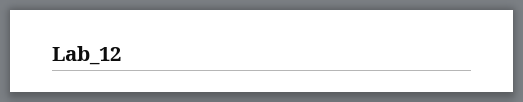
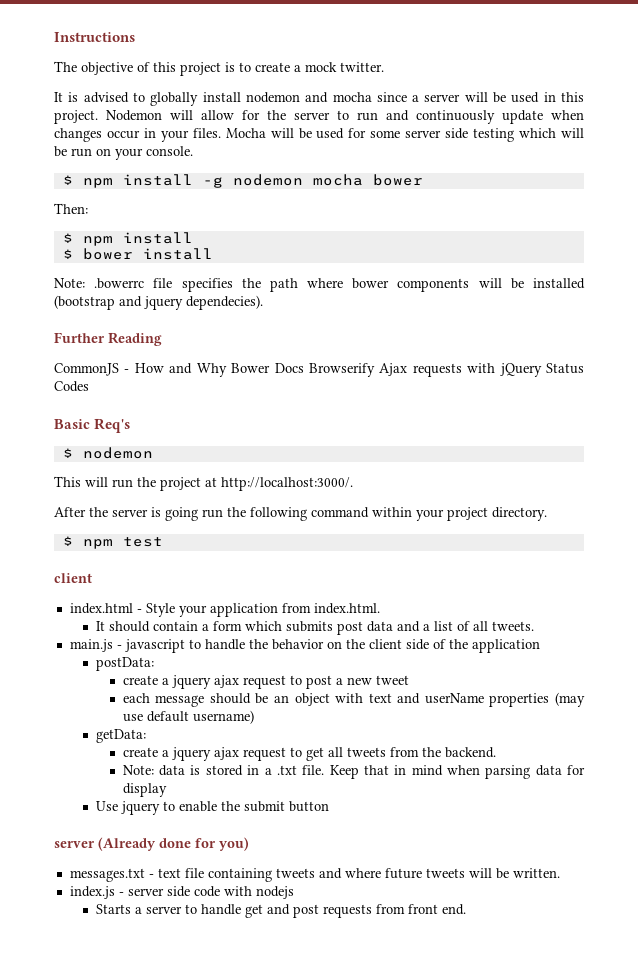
- Lab_12
+ Instructions
+ The objective of this project is to create a mock twitter.
+ It is advised to globally install nodemon and mocha since a server will be used in this project. Nodemon will allow for the server to run and continuously update when changes occur in your files. Mocha will be used for some server side testing which will be run on your console.
+ $ npm install -g nodemon mocha bower
+ Then:
+ $ npm install
+ $ bower install
+ Note: .bowerrc file specifies the path where bower components will be installed (bootstrap and jquery dependecies).
+ Further Reading
+ CommonJS - How and Why Bower Docs Browserify Ajax requests with jQuery Status Codes
+ Basic Req's
+ $ nodemon
+ This will run the project at http://localhost:3000/.
+ After the server is going run the following command within your project directory.
+ $ npm test
+ client
+ index.html - Style your application from index.html.
+ It should contain a form which submits post data and a list of all tweets.
+ main.js - javascript to handle the behavior on the client side of the application
+ postData:
+ create a jquery ajax request to post a new tweet
+ each message should be an object with text and userName properties (may use default username)
+ getData:
+ create a jquery ajax request to get all tweets from the backend.
+ Note: data is stored in a .txt file. Keep that in mind when parsing data for display
+ Use jquery to enable the submit button
+ server (Already done for you)
+ messages.txt - text file containing tweets and where future tweets will be written.
+ index.js - server side code with nodejs
+ Starts a server to handle get and post requests from front end.

